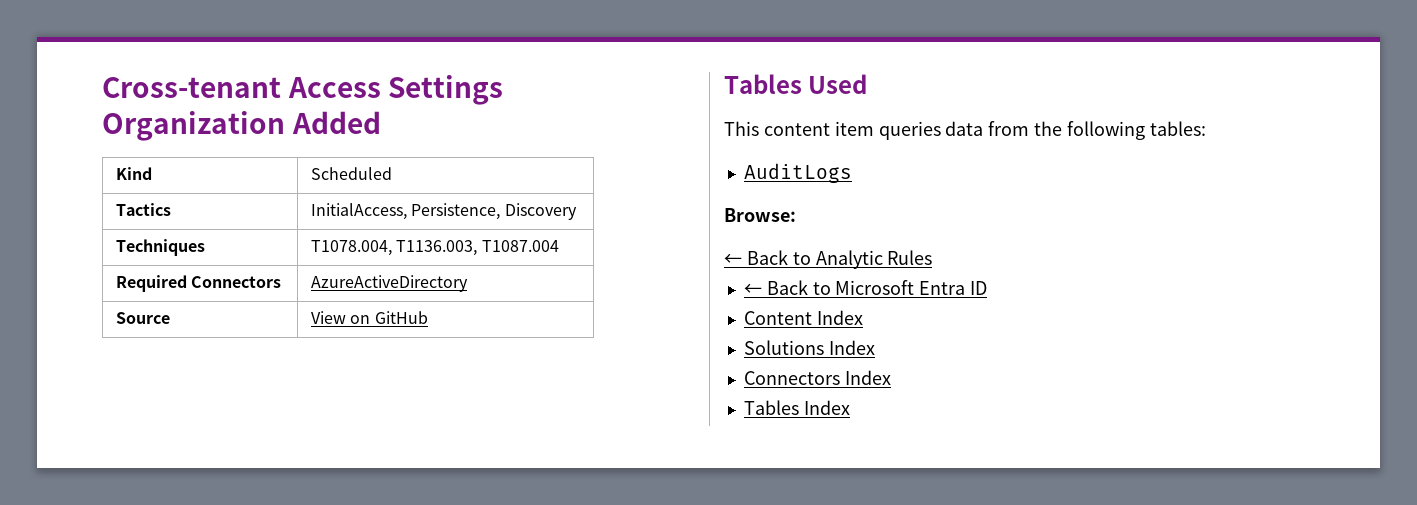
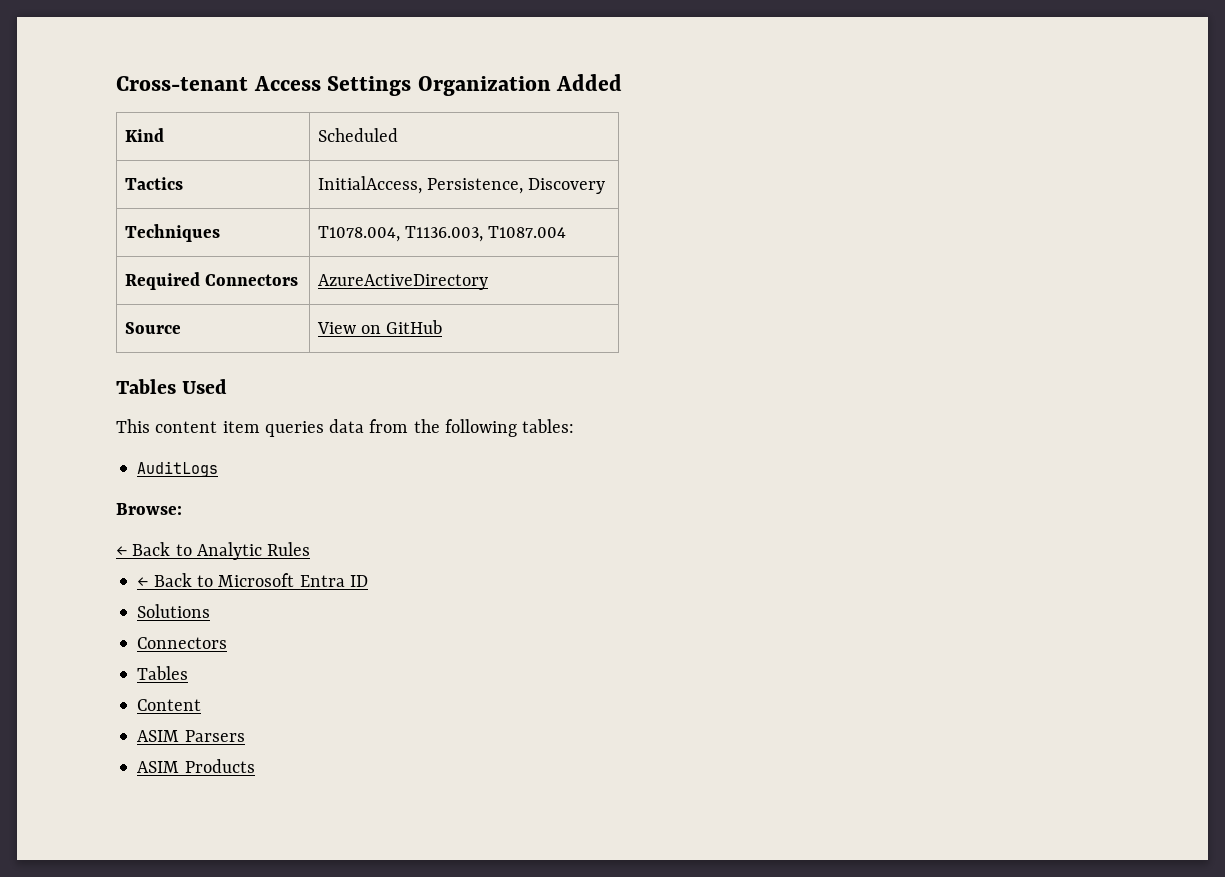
- Content Index
- Solutions Index
- Connectors Index
- Tables Index
+ Solutions
+ Connectors
+ Tables
+ Content
+ ASIM Parsers
+ ASIM Products

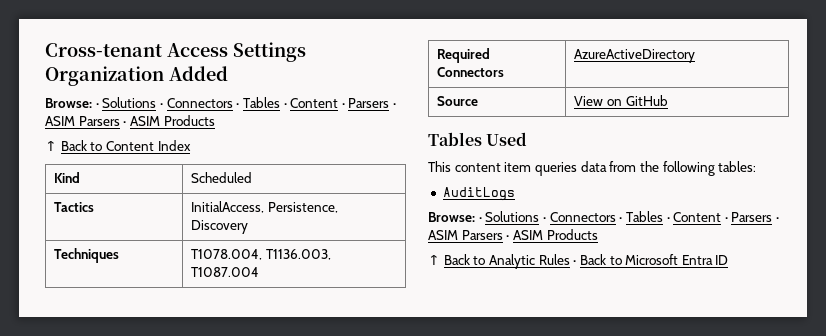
  Cross-tenant Access Settings Organization Added
+ Browse: · Solutions · Connectors · Tables · Content · Parsers · ASIM Parsers · ASIM Products
+ ↑ Back to Content Index
  AuditLogs
- Browse:
- ← Back to Analytic Rules
- ← Back to Microsoft Entra ID
+ Browse: · Solutions · Connectors · Tables · Content · Parsers · ASIM Parsers · ASIM Products
+ ↑ Back to Analytic Rules · Back to Microsoft Entra ID
- Solutions
- Connectors
- Tables
- Content
- ASIM Parsers
- ASIM Products

